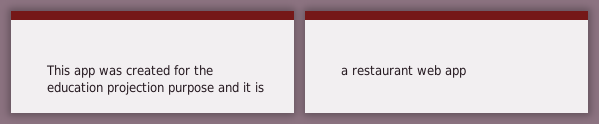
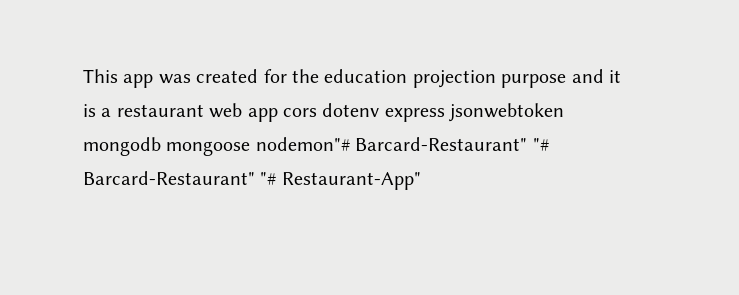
- This app was created for the education projection purpose and it is a restaurant web app
+ This app was created for the education projection purpose and it is a restaurant web app cors dotenv express jsonwebtoken mongodb mongoose nodemon"# Barcard-Restaurant" "# Barcard-Restaurant" "# Restaurant-App"

